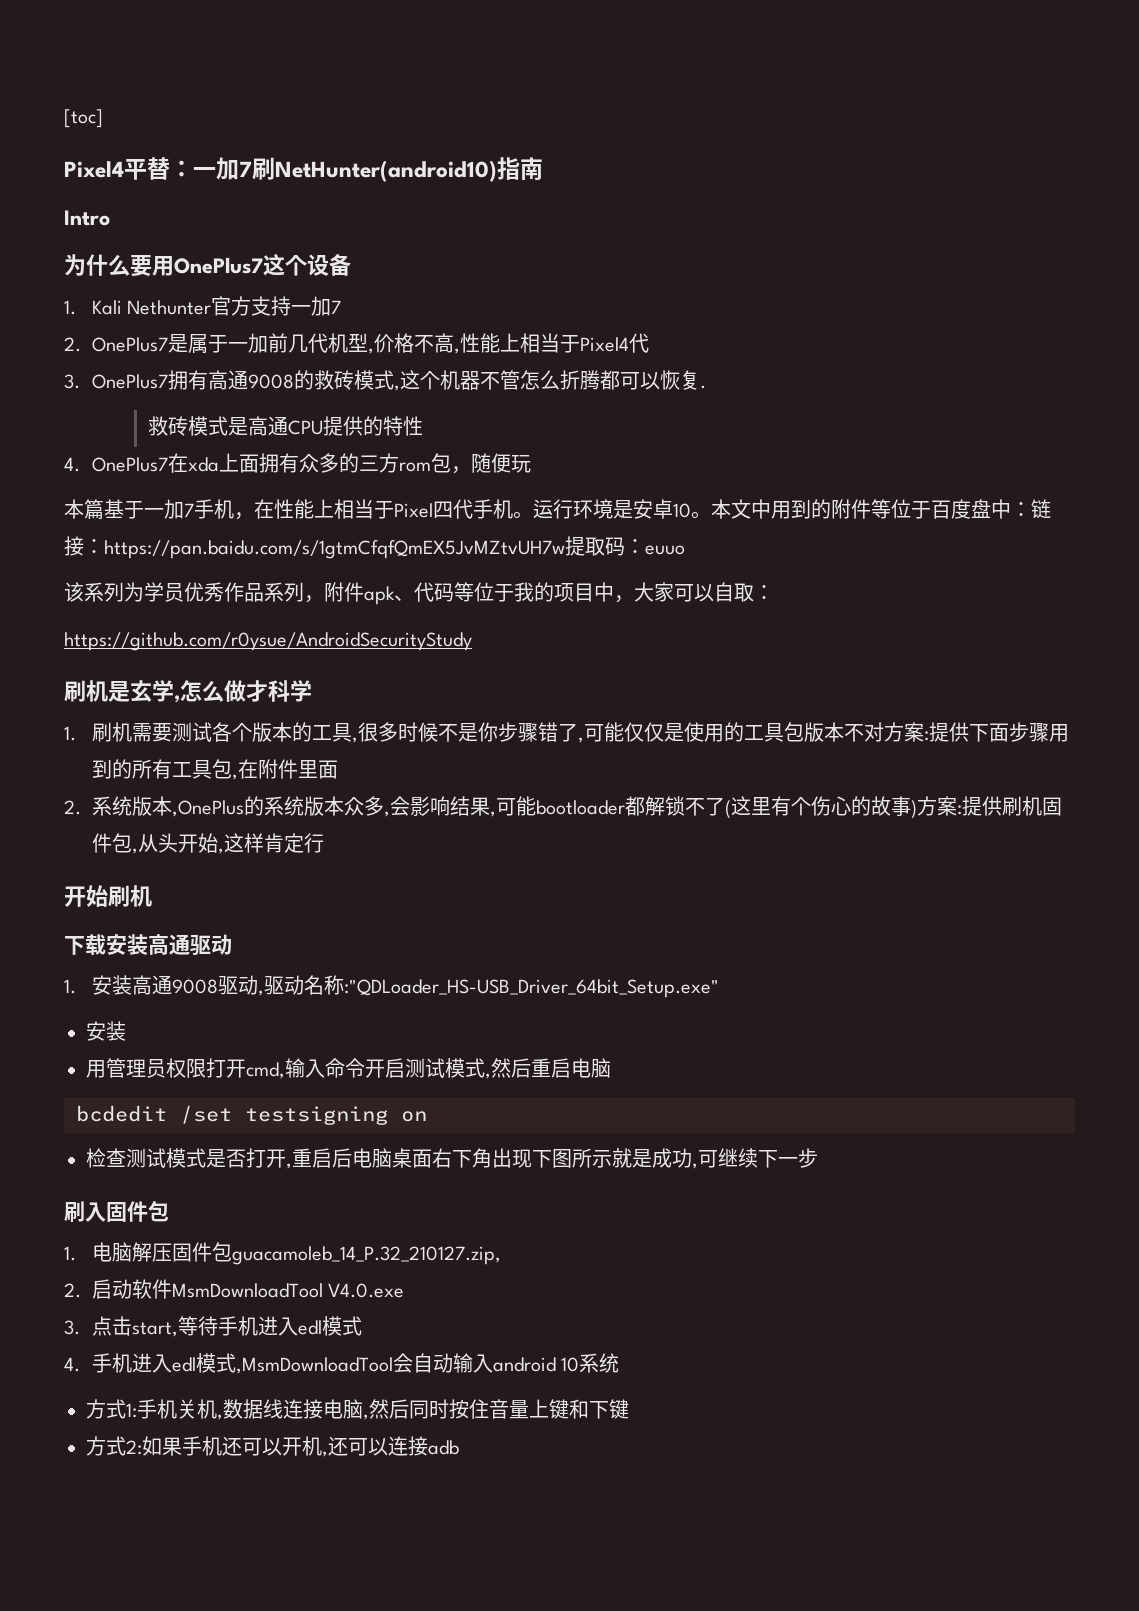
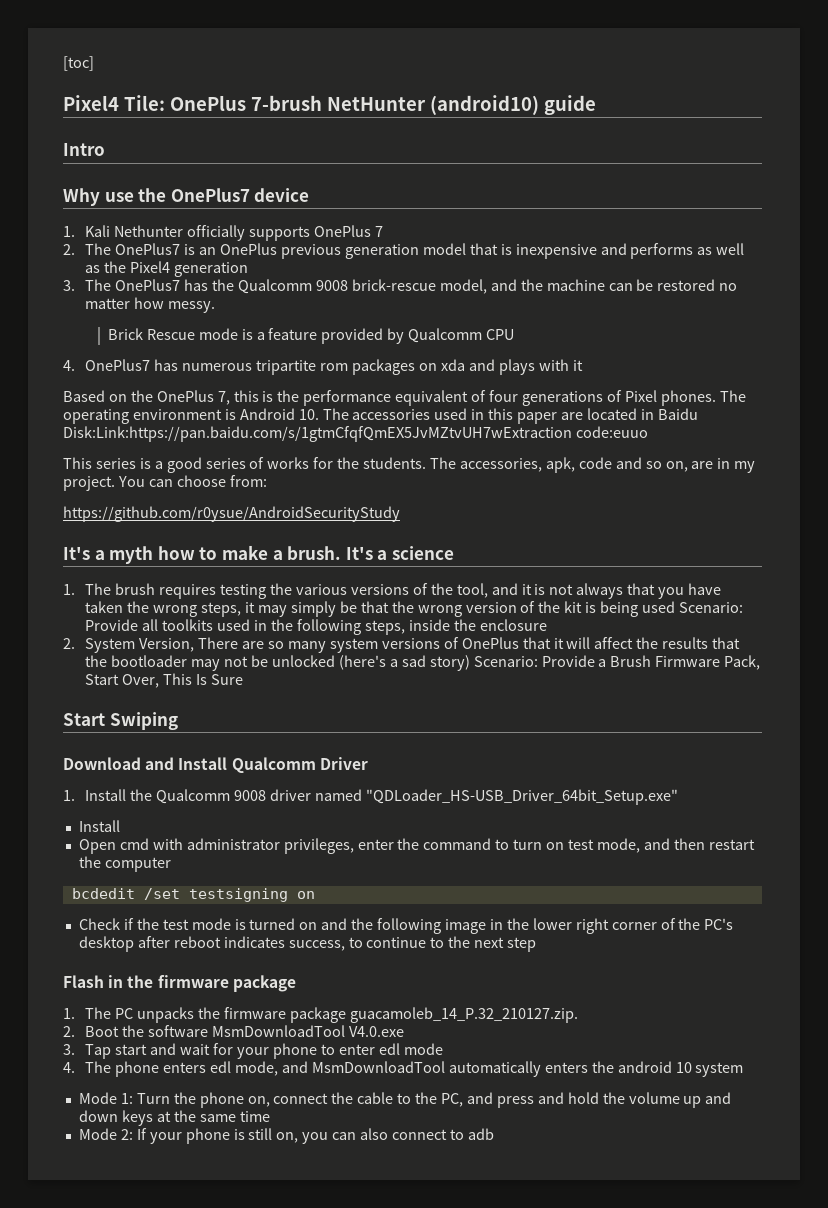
- Pixel4平替：一加7刷NetHunter(android10)指南
+ Pixel4 Tile: OnePlus 7-brush NetHunter (android10) guide
  Intro
- 为什么要用OnePlus7这个设备
+ Why use the OnePlus7 device
- 1. Kali Nethunter官方支持一加7
+ 1. Kali Nethunter officially supports OnePlus 7
- 2. OnePlus7是属于一加前几代机型,价格不高,性能上相当于Pixel4代
- 3. OnePlus7拥有高通9008的救砖模式,这个机器不管怎么折腾都可以恢复.
- 救砖模式是高通CPU提供的特性
- 4. OnePlus7在xda上面拥有众多的三方rom包，随便玩
- 本篇基于一加7手机，在性能上相当于Pixel四代手机。运行环境是安卓10。本文中用到的附件等位于百度盘中：链接：https://pan.baidu.com/s/1gtmCfqfQmEX5JvMZtvUH7w提取码：euuo
- 该系列为学员优秀作品系列，附件apk、代码等位于我的项目中，大家可以自取：
+ 2. The OnePlus7 is an OnePlus previous generation model that is inexpensive and performs as well as the Pixel4 generation
+ 3. The OnePlus7 has the Qualcomm 9008 brick-rescue model, and the machine can be restored no matter how messy.
+ Brick Rescue mode is a feature provided by Qualcomm CPU
+ 4. OnePlus7 has numerous tripartite rom packages on xda and plays with it
+ Based on the OnePlus 7, this is the performance equivalent of four generations of Pixel phones. The operating environment is Android 10. The accessories used in this paper are located in Baidu Disk:Link:https://pan.baidu.com/s/1gtmCfqfQmEX5JvMZtvUH7wExtraction code:euuo
+ This series is a good series of works for the students. The accessories, apk, code and so on, are in my project. You can choose from:
  https://github.com/r0ysue/AndroidSecurityStudy
- 刷机是玄学,怎么做才科学
- 1.刷机需要测试各个版本的工具,很多时候不是你步骤错了,可能仅仅是使用的工具包版本不对方案:提供下面步骤用到的所有工具包,在附件里面
- 2.系统版本,OnePlus的系统版本众多,会影响结果,可能bootloader都解锁不了(这里有个伤心的故事)方案:提供刷机固件包,从头开始,这样肯定行
- 开始刷机
- 下载安装高通驱动
- 1.安装高通9008驱动,驱动名称:"QDLoader_HS-USB_Driver_64bit_Setup.exe"
- 安装
- 用管理员权限打开cmd,输入命令开启测试模式,然后重启电脑
+ It's a myth how to make a brush. It's a science
+ 1. The brush requires testing the various versions of the tool, and it is not always that you have taken the wrong steps, it may simply be that the wrong version of the kit is being used Scenario: Provide all toolkits used in the following steps, inside the enclosure
+ 2. System Version, There are so many system versions of OnePlus that it will affect the results that the bootloader may not be unlocked (here's a sad story) Scenario: Provide a Brush Firmware Pack, Start Over, This Is Sure
+ Start Swiping
+ Download and Install Qualcomm Driver
+ 1. Install the Qualcomm 9008 driver named "QDLoader_HS-USB_Driver_64bit_Setup.exe"
+ Install
+ Open cmd with administrator privileges, enter the command to turn on test mode, and then restart the computer
  bcdedit /set testsigning on
- 检查测试模式是否打开,重启后电脑桌面右下角出现下图所示就是成功,可继续下一步
- 刷入固件包
- 1.电脑解压固件包guacamoleb_14_P.32_210127.zip,
- 2.启动软件MsmDownloadTool V4.0.exe
- 3.点击start,等待手机进入edl模式
- 4.手机进入edl模式,MsmDownloadTool会自动输入android 10系统
- 方式1:手机关机,数据线连接电脑,然后同时按住音量上键和下键
- 方式2:如果手机还可以开机,还可以连接adb
+ Check if the test mode is turned on and the following image in the lower right corner of the PC's desktop after reboot indicates success, to continue to the next step
+ Flash in the firmware package
+ 1. The PC unpacks the firmware package guacamoleb_14_P.32_210127.zip.
+ 2. Boot the software MsmDownloadTool V4.0.exe
+ 3. Tap start and wait for your phone to enter edl mode
+ 4. The phone enters edl mode, and MsmDownloadTool automatically enters the android 10 system
+ Mode 1: Turn the phone on, connect the cable to the PC, and press and hold the volume up and down keys at the same time
+ Mode 2: If your phone is still on, you can also connect to adb

